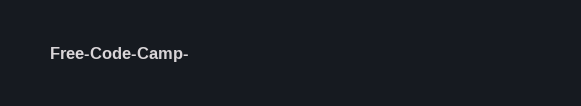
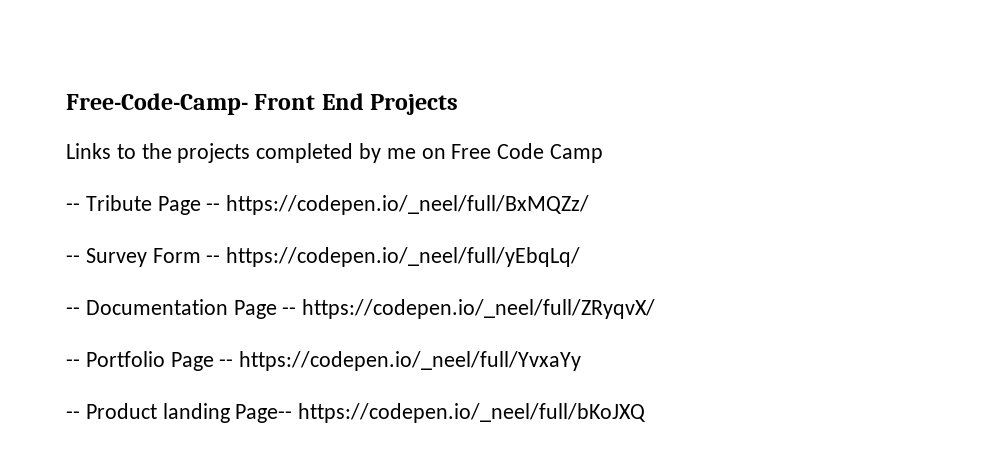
- Free-Code-Camp-
+ Free-Code-Camp- Front End Projects
+ Links to the projects completed by me on Free Code Camp
+ -- Tribute Page -- https://codepen.io/_neel/full/BxMQZz/
+ -- Survey Form -- https://codepen.io/_neel/full/yEbqLq/
+ -- Documentation Page -- https://codepen.io/_neel/full/ZRyqvX/
+ -- Portfolio Page -- https://codepen.io/_neel/full/YvxaYy
+ -- Product landing Page-- https://codepen.io/_neel/full/bKoJXQ

